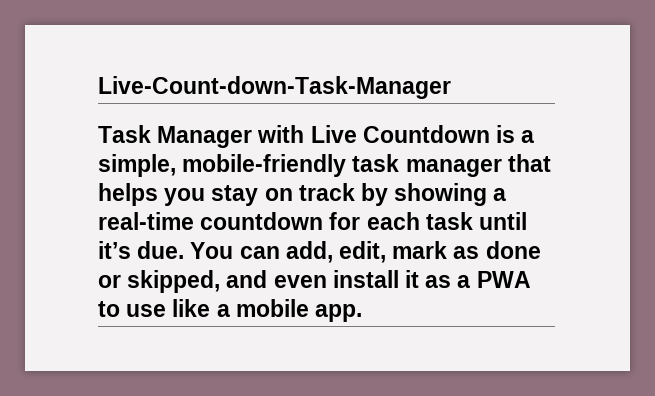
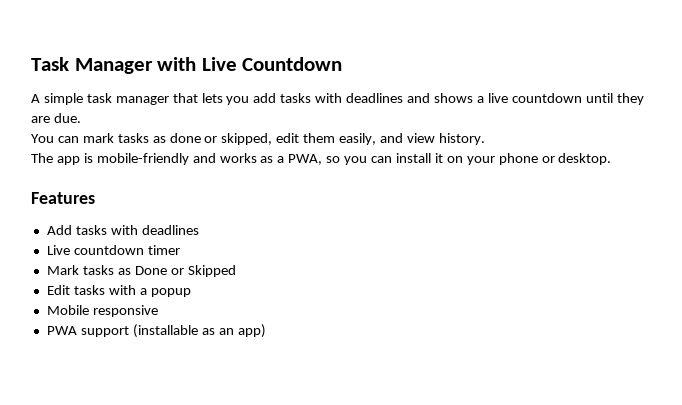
- Live-Count-down-Task-Manager
- Task Manager with Live Countdown is a simple, mobile-friendly task manager that helps you stay on track by showing a real-time countdown for each task until it’s due. You can add, edit, mark as done or skipped, and even install it as a PWA to use like a mobile app.
+ Task Manager with Live Countdown
+ A simple task manager that lets you add tasks with deadlines and shows a live countdown until they are due.
+ You can mark tasks as done or skipped, edit them easily, and view history.
+ The app is mobile-friendly and works as a PWA, so you can install it on your phone or desktop.
+ Features
+ Add tasks with deadlines
+ Live countdown timer
+ Mark tasks as Done or Skipped
+ Edit tasks with a popup
+ Mobile responsive
+ PWA support (installable as an app)

